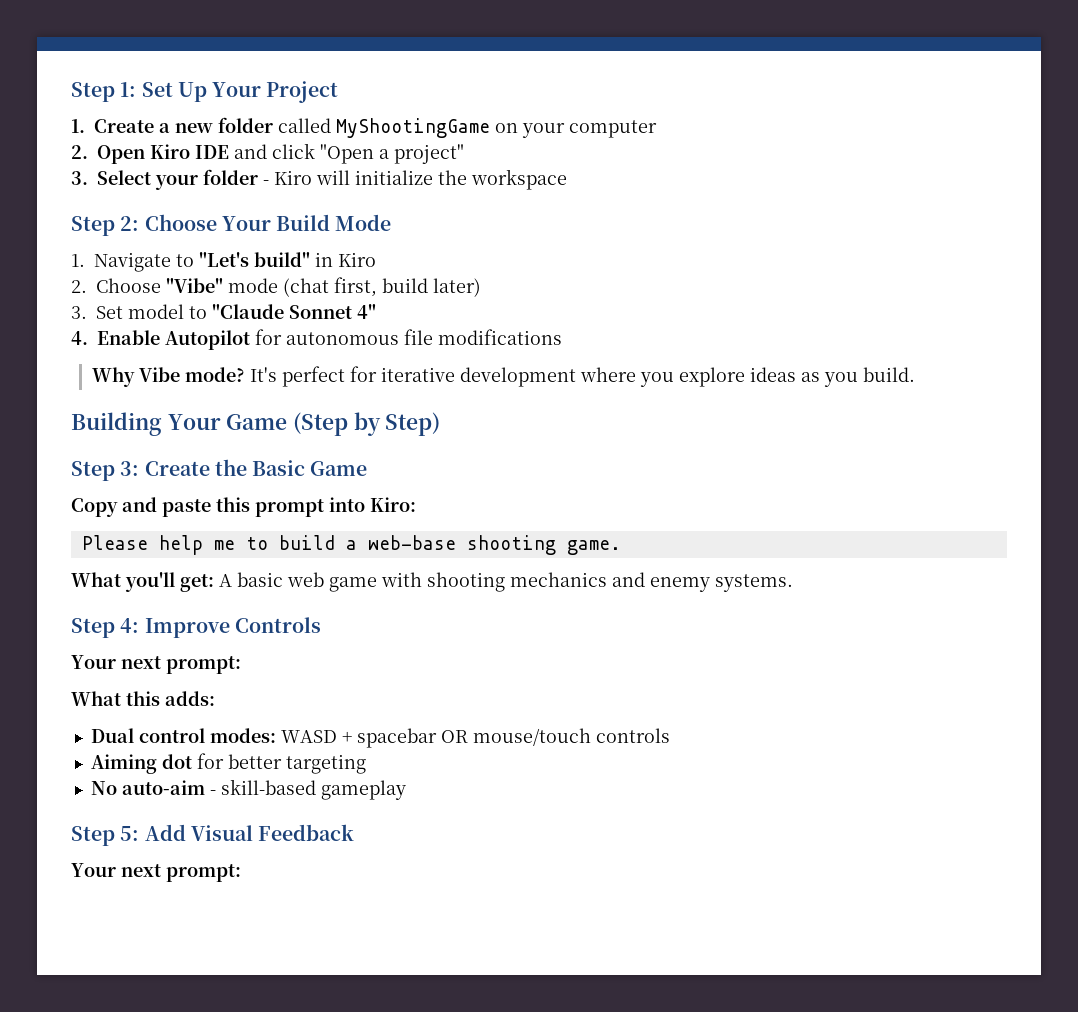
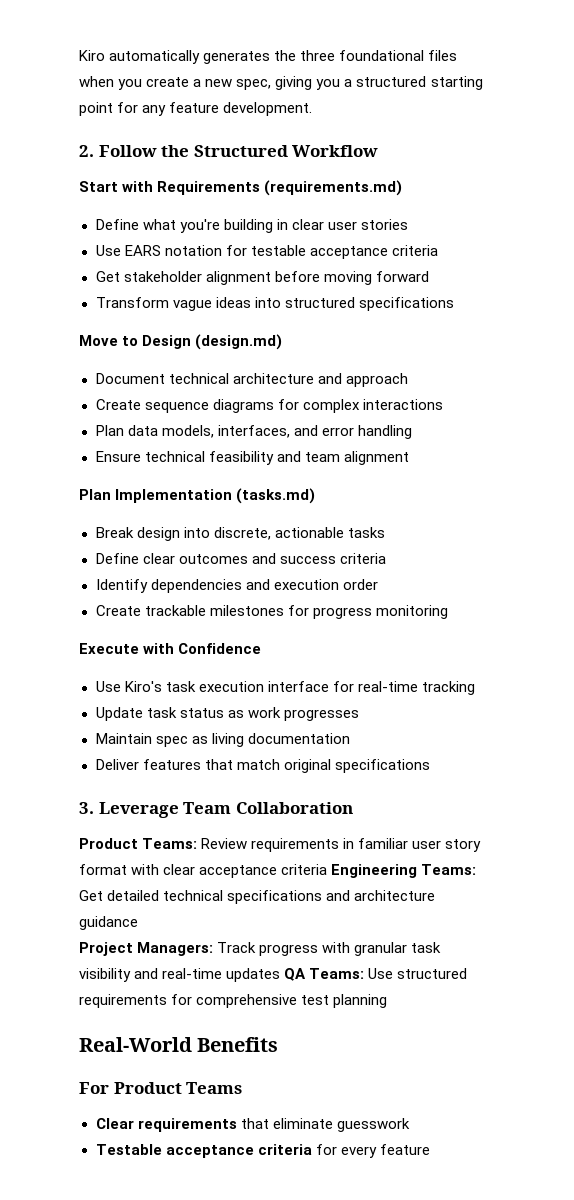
- Step 1: Set Up Your Project
- 1. Create a new folder called MyShootingGame on your computer
- 2. Open Kiro IDE and click "Open a project"
- 3. Select your folder - Kiro will initialize the workspace
- Step 2: Choose Your Build Mode
- 1. Navigate to "Let's build" in Kiro
- 2. Choose "Vibe" mode (chat first, build later)
- 3. Set model to "Claude Sonnet 4"
- 4. Enable Autopilot for autonomous file modifications
- Why Vibe mode? It's perfect for iterative development where you explore ideas as you build.
- Building Your Game (Step by Step)
- Step 3: Create the Basic Game
- Copy and paste this prompt into Kiro:
- Please help me to build a web-base shooting game.
- What you'll get: A basic web game with shooting mechanics and enemy systems.
- Step 4: Improve Controls
- Your next prompt:
- What this adds:
- Dual control modes: WASD + spacebar OR mouse/touch controls
- Aiming dot for better targeting
- No auto-aim - skill-based gameplay
- Step 5: Add Visual Feedback
- Your next prompt:
+ Kiro automatically generates the three foundational files when you create a new spec, giving you a structured starting point for any feature development.
+ 2. Follow the Structured Workflow
+ Start with Requirements (requirements.md)
+ Define what you're building in clear user stories
+ Use EARS notation for testable acceptance criteria
+ Get stakeholder alignment before moving forward
+ Transform vague ideas into structured specifications
+ Move to Design (design.md)
+ Document technical architecture and approach
+ Create sequence diagrams for complex interactions
+ Plan data models, interfaces, and error handling
+ Ensure technical feasibility and team alignment
+ Plan Implementation (tasks.md)
+ Break design into discrete, actionable tasks
+ Define clear outcomes and success criteria
+ Identify dependencies and execution order
+ Create trackable milestones for progress monitoring
+ Execute with Confidence
+ Use Kiro's task execution interface for real-time tracking
+ Update task status as work progresses
+ Maintain spec as living documentation
+ Deliver features that match original specifications
+ 3. Leverage Team Collaboration
+ Product Teams: Review requirements in familiar user story format with clear acceptance criteria Engineering Teams: Get detailed technical specifications and architecture guidance
+ Project Managers: Track progress with granular task visibility and real-time updates QA Teams: Use structured requirements for comprehensive test planning
+ Real-World Benefits
+ For Product Teams
+ Clear requirements that eliminate guesswork
+ Testable acceptance criteria for every feature

